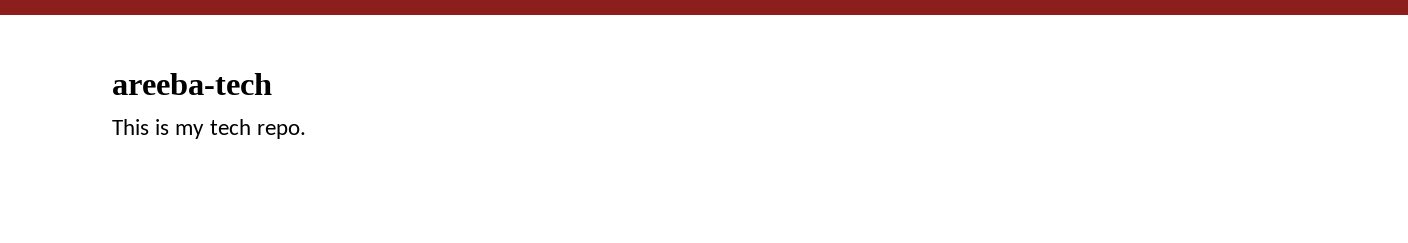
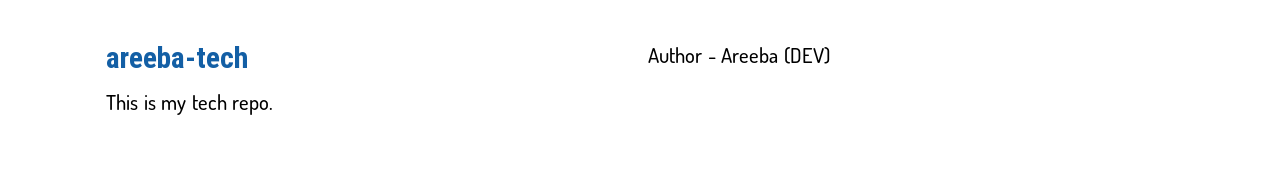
+ Author - Areeba (DEV)

